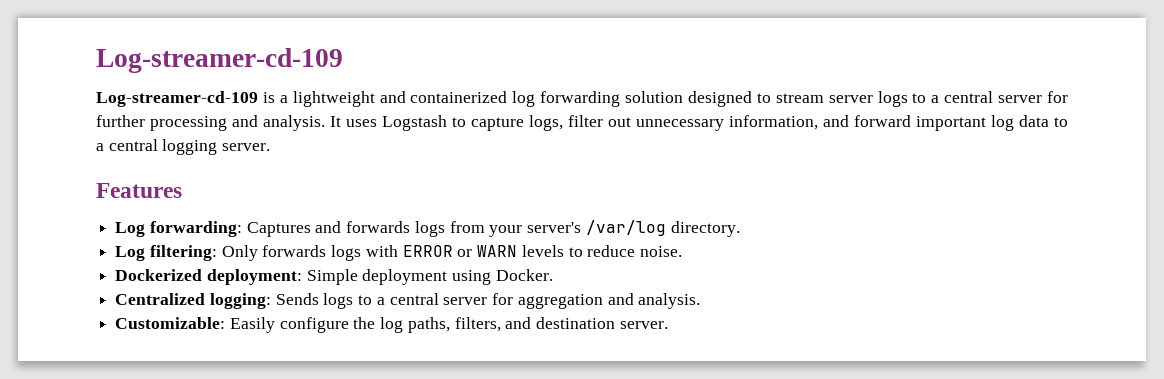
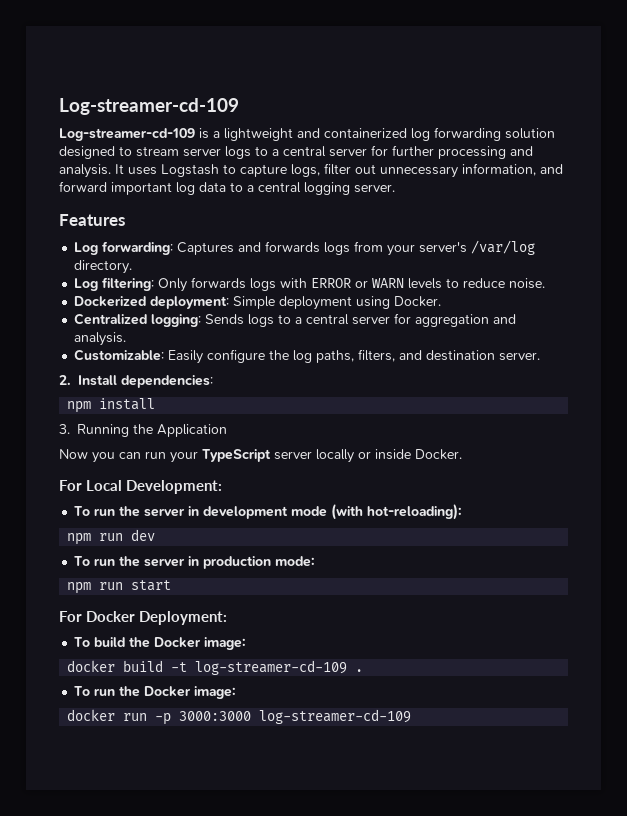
+ 2. Install dependencies:
+ npm install
+ 3. Running the Application
+ Now you can run your TypeScript server locally or inside Docker.
+ For Local Development:
+ To run the server in development mode (with hot-reloading):
+ npm run dev
+ To run the server in production mode:
+ npm run start
+ For Docker Deployment:
+ To build the Docker image:
+ docker build -t log-streamer-cd-109 .
+ To run the Docker image:
+ docker run -p 3000:3000 log-streamer-cd-109

